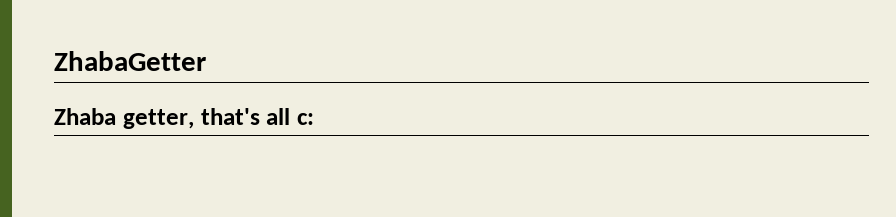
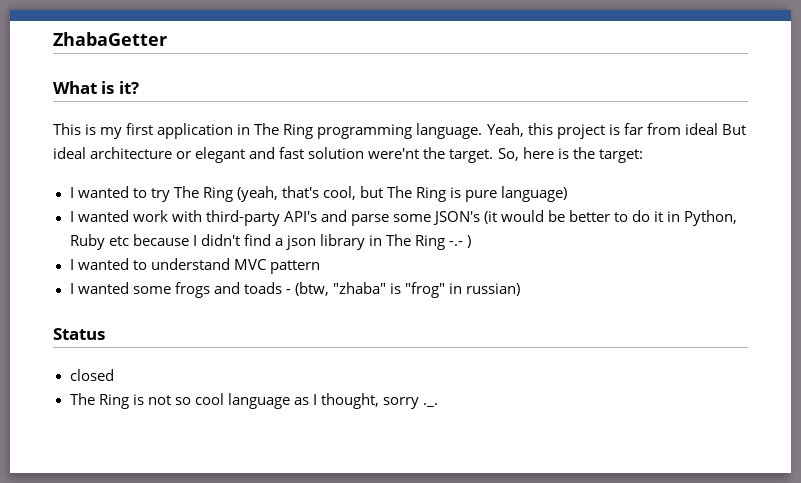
- Zhaba getter, that's all c:
+ What is it?
+ This is my first application in The Ring programming language. Yeah, this project is far from ideal But ideal architecture or elegant and fast solution were'nt the target. So, here is the target:
+ I wanted to try The Ring (yeah, that's cool, but The Ring is pure language)
+ I wanted work with third-party API's and parse some JSON's (it would be better to do it in Python, Ruby etc because I didn't find a json library in The Ring -.- )
+ I wanted to understand MVC pattern
+ I wanted some frogs and toads - (btw, "zhaba" is "frog" in russian)
+ Status
+ closed
+ The Ring is not so cool language as I thought, sorry ._.

